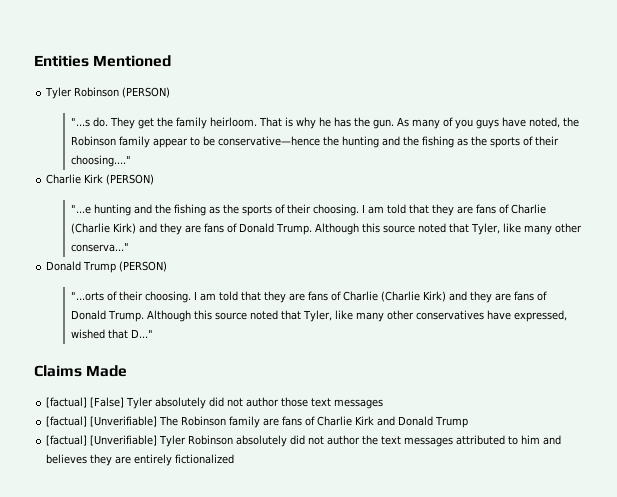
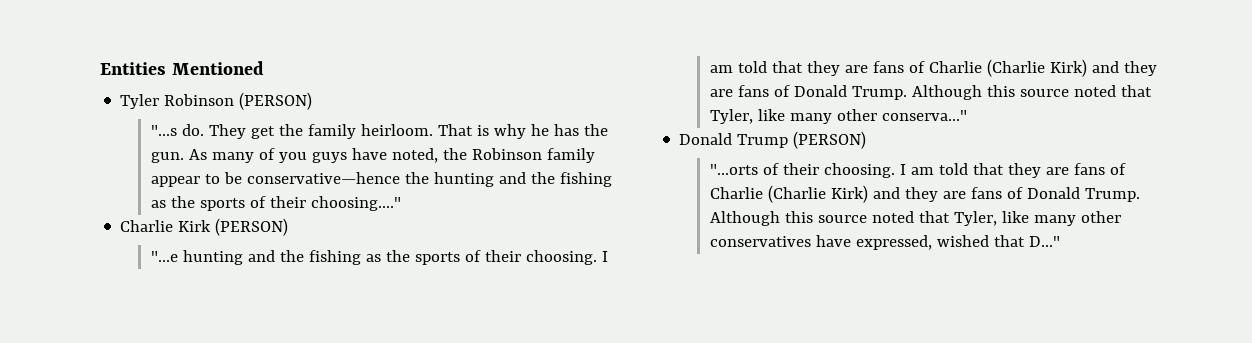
- Claims Made
- [factual] [False] Tyler absolutely did not author those text messages
- [factual] [Unverifiable] The Robinson family are fans of Charlie Kirk and Donald Trump
- [factual] [Unverifiable] Tyler Robinson absolutely did not author the text messages attributed to him and believes they are entirely fictionalized

